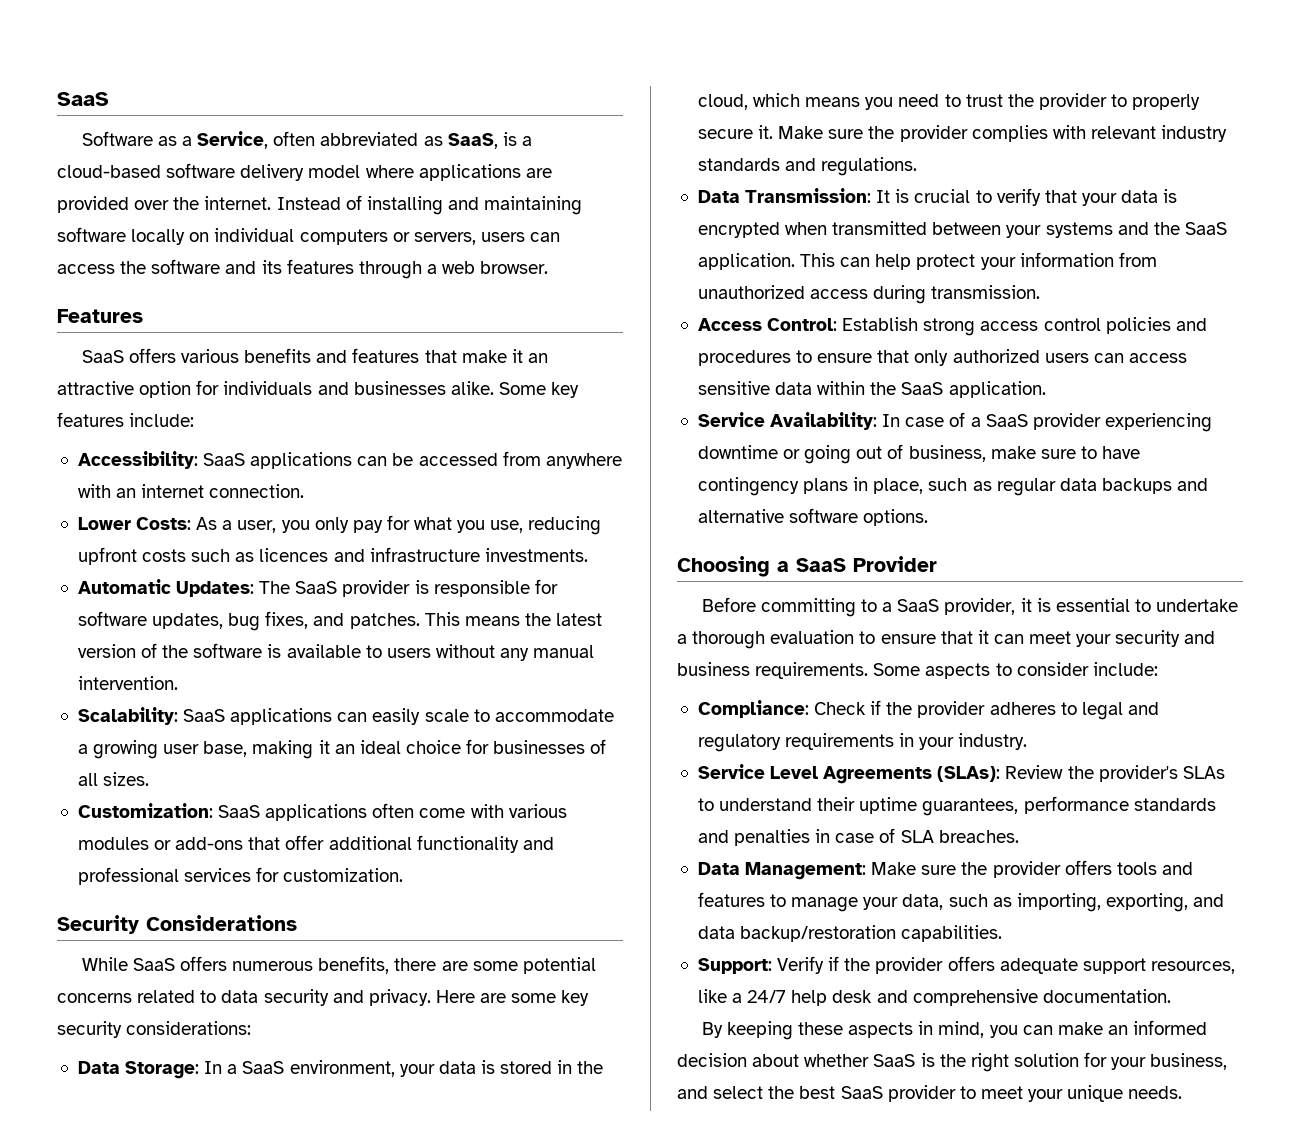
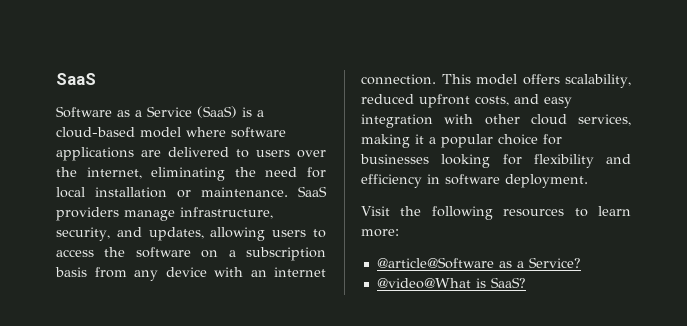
- Software as a Service, often abbreviated as SaaS, is a cloud-based software delivery model where applications are provided over the internet. Instead of installing and maintaining software locally on individual computers or servers, users can access the software and its features through a web browser.
- Features
- SaaS offers various benefits and features that make it an attractive option for individuals and businesses alike. Some key features include:
- Accessibility: SaaS applications can be accessed from anywhere with an internet connection.
- Lower Costs: As a user, you only pay for what you use, reducing upfront costs such as licences and infrastructure investments.
- Automatic Updates: The SaaS provider is responsible for software updates, bug fixes, and patches. This means the latest version of the software is available to users without any manual intervention.
- Scalability: SaaS applications can easily scale to accommodate a growing user base, making it an ideal choice for businesses of all sizes.
- Customization: SaaS applications often come with various modules or add-ons that offer additional functionality and professional services for customization.
- Security Considerations
- While SaaS offers numerous benefits, there are some potential concerns related to data security and privacy. Here are some key security considerations:
- Data Storage: In a SaaS environment, your data is stored in the cloud, which means you need to trust the provider to properly secure it. Make sure the provider complies with relevant industry standards and regulations.
- Data Transmission: It is crucial to verify that your data is encrypted when transmitted between your systems and the SaaS application. This can help protect your information from unauthorized access during transmission.
- Access Control: Establish strong access control policies and procedures to ensure that only authorized users can access sensitive data within the SaaS application.
- Service Availability: In case of a SaaS provider experiencing downtime or going out of business, make sure to have contingency plans in place, such as regular data backups and alternative software options.
- Choosing a SaaS Provider
- Before committing to a SaaS provider, it is essential to undertake a thorough evaluation to ensure that it can meet your security and business requirements. Some aspects to consider include:
- Compliance: Check if the provider adheres to legal and regulatory requirements in your industry.
- Service Level Agreements (SLAs): Review the provider's SLAs to understand their uptime guarantees, performance standards and penalties in case of SLA breaches.
- Data Management: Make sure the provider offers tools and features to manage your data, such as importing, exporting, and data backup/restoration capabilities.
- Support: Verify if the provider offers adequate support resources, like a 24/7 help desk and comprehensive documentation.
- By keeping these aspects in mind, you can make an informed decision about whether SaaS is the right solution for your business, and select the best SaaS provider to meet your unique needs.
+ Software as a Service (SaaS) is a cloud-based model where software applications are delivered to users over the internet, eliminating the need for local installation or maintenance. SaaS providers manage infrastructure, security, and updates, allowing users to access the software on a subscription basis from any device with an internet connection. This model offers scalability, reduced upfront costs, and easy integration with other cloud services, making it a popular choice for businesses looking for flexibility and efficiency in software deployment.
+ Visit the following resources to learn more:
+ @article@Software as a Service?
+ @video@What is SaaS?

